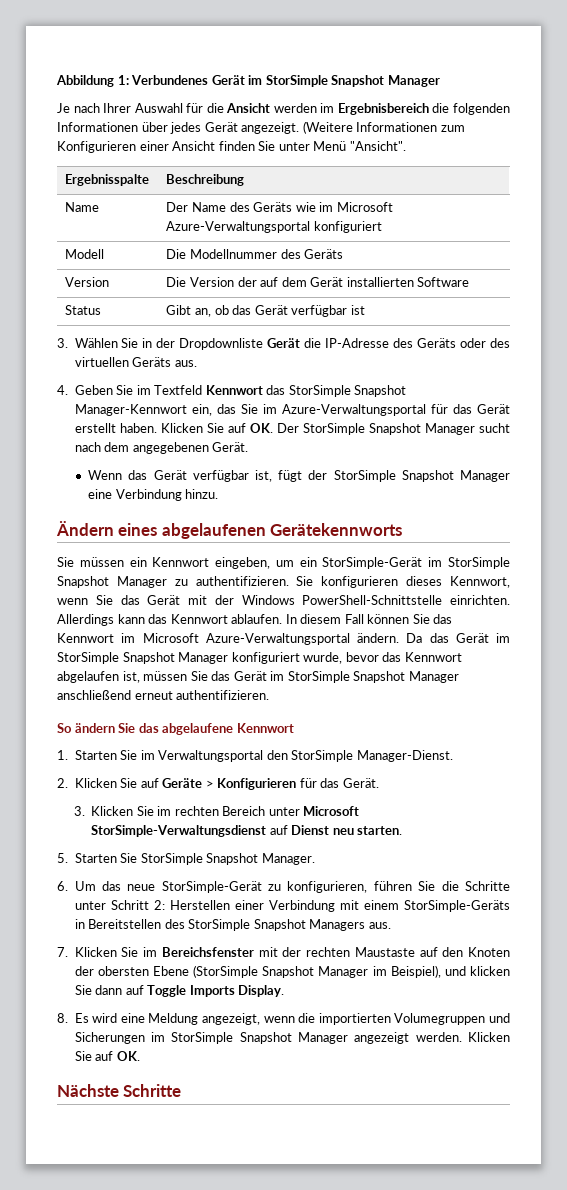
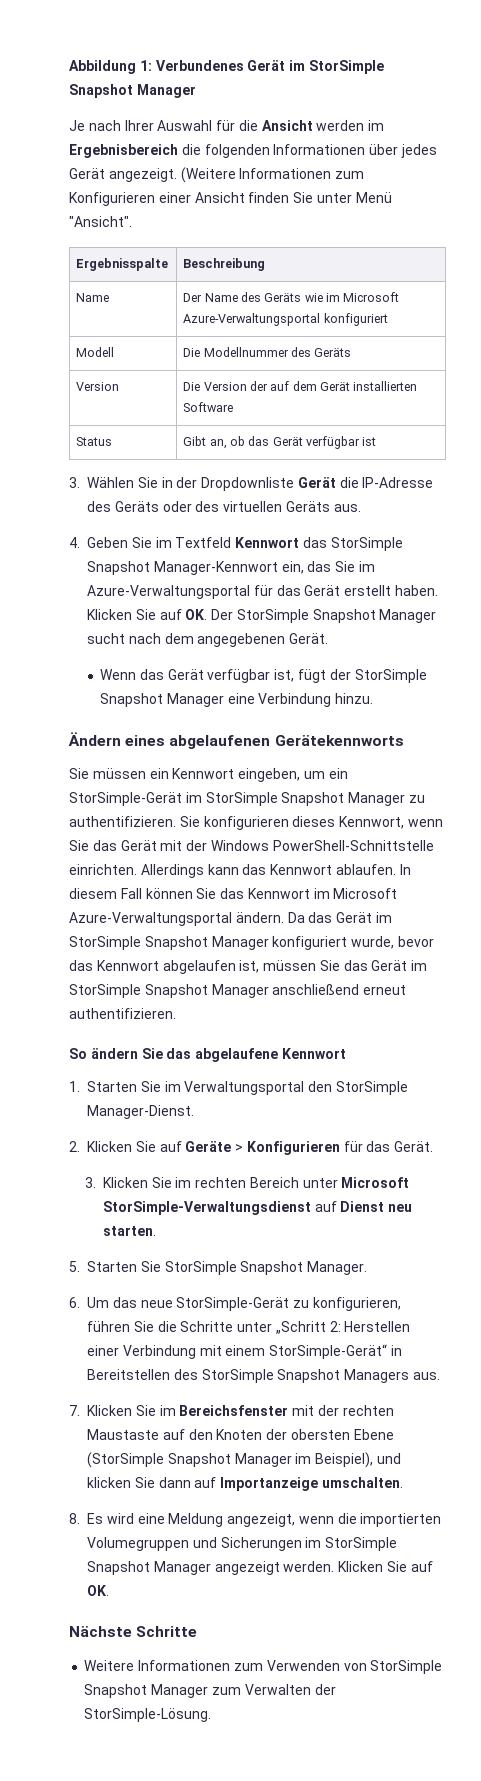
- 6. Um das neue StorSimple-Gerät zu konfigurieren, führen Sie die Schritte unter Schritt 2: Herstellen einer Verbindung mit einem StorSimple-Geräts in Bereitstellen des StorSimple Snapshot Managers aus.
+ 6. Um das neue StorSimple-Gerät zu konfigurieren, führen Sie die Schritte unter „Schritt 2: Herstellen einer Verbindung mit einem StorSimple-Gerät“ in Bereitstellen des StorSimple Snapshot Managers aus.
- 7. Klicken Sie im Bereichsfenster mit der rechten Maustaste auf den Knoten der obersten Ebene (StorSimple Snapshot Manager im Beispiel), und klicken Sie dann auf Toggle Imports Display.
+ 7. Klicken Sie im Bereichsfenster mit der rechten Maustaste auf den Knoten der obersten Ebene (StorSimple Snapshot Manager im Beispiel), und klicken Sie dann auf Importanzeige umschalten.
+ Weitere Informationen zum Verwenden von StorSimple Snapshot Manager zum Verwalten der StorSimple-Lösung.

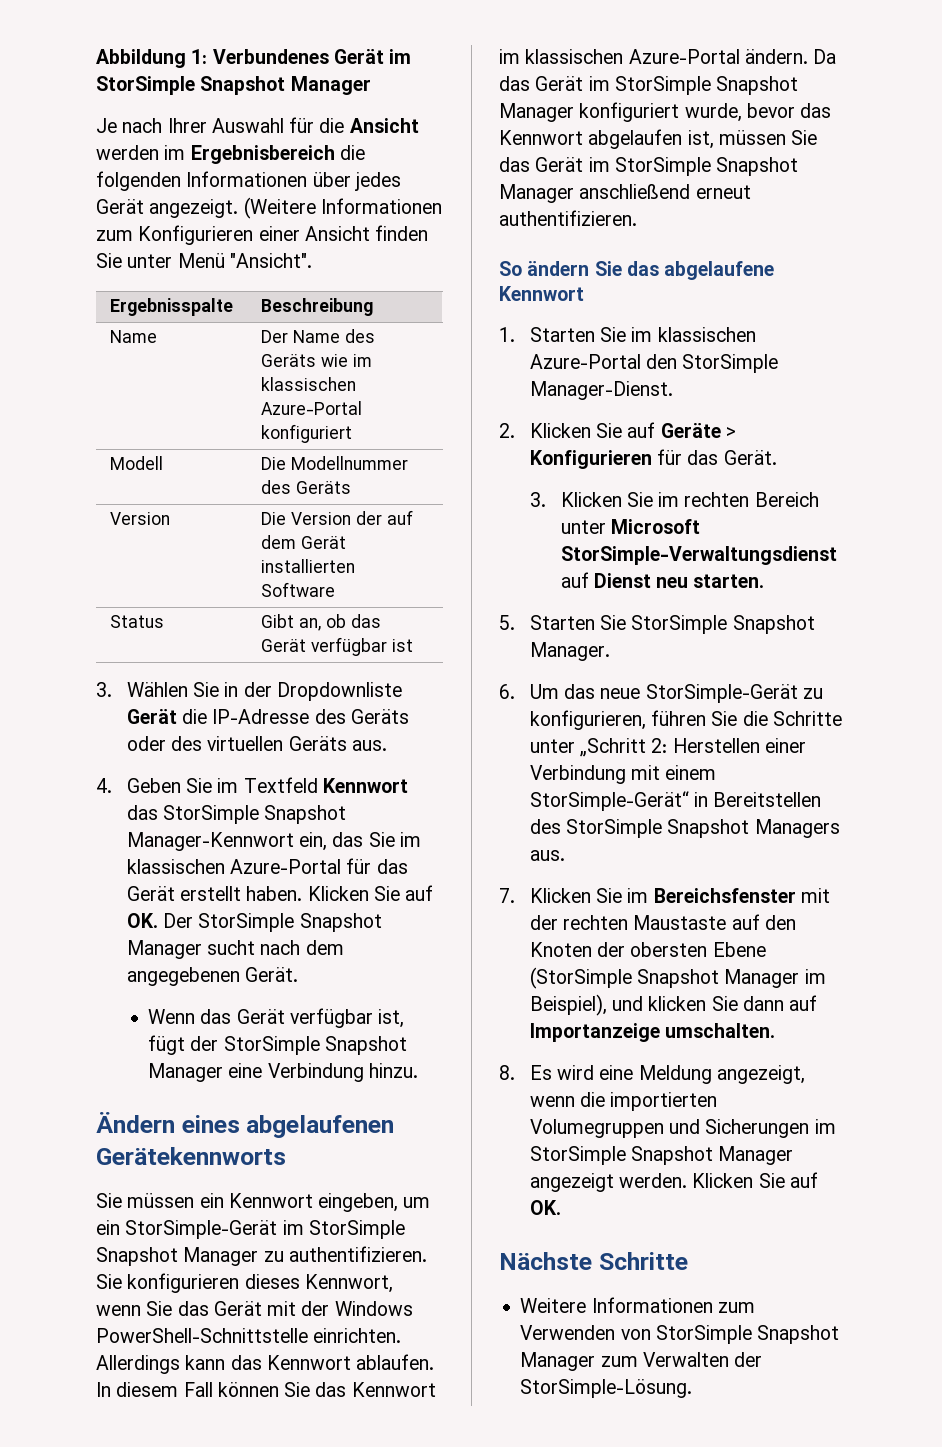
- Name | Der Name des Geräts wie im Microsoft Azure-Verwaltungsportal konfiguriert
+ Name | Der Name des Geräts wie im klassischen Azure-Portal konfiguriert
- 4. Geben Sie im Textfeld Kennwort das StorSimple Snapshot Manager-Kennwort ein, das Sie im Azure-Verwaltungsportal für das Gerät erstellt haben.
+ 4. Geben Sie im Textfeld Kennwort das StorSimple Snapshot Manager-Kennwort ein, das Sie im klassischen Azure-Portal für das Gerät erstellt haben.
- In diesem Fall können Sie das Kennwort im Microsoft Azure-Verwaltungsportal ändern.
+ In diesem Fall können Sie das Kennwort im klassischen Azure-Portal ändern.
- 1. Starten Sie im Verwaltungsportal den StorSimple Manager-Dienst.
+ 1. Starten Sie im klassischen Azure-Portal den StorSimple Manager-Dienst.

